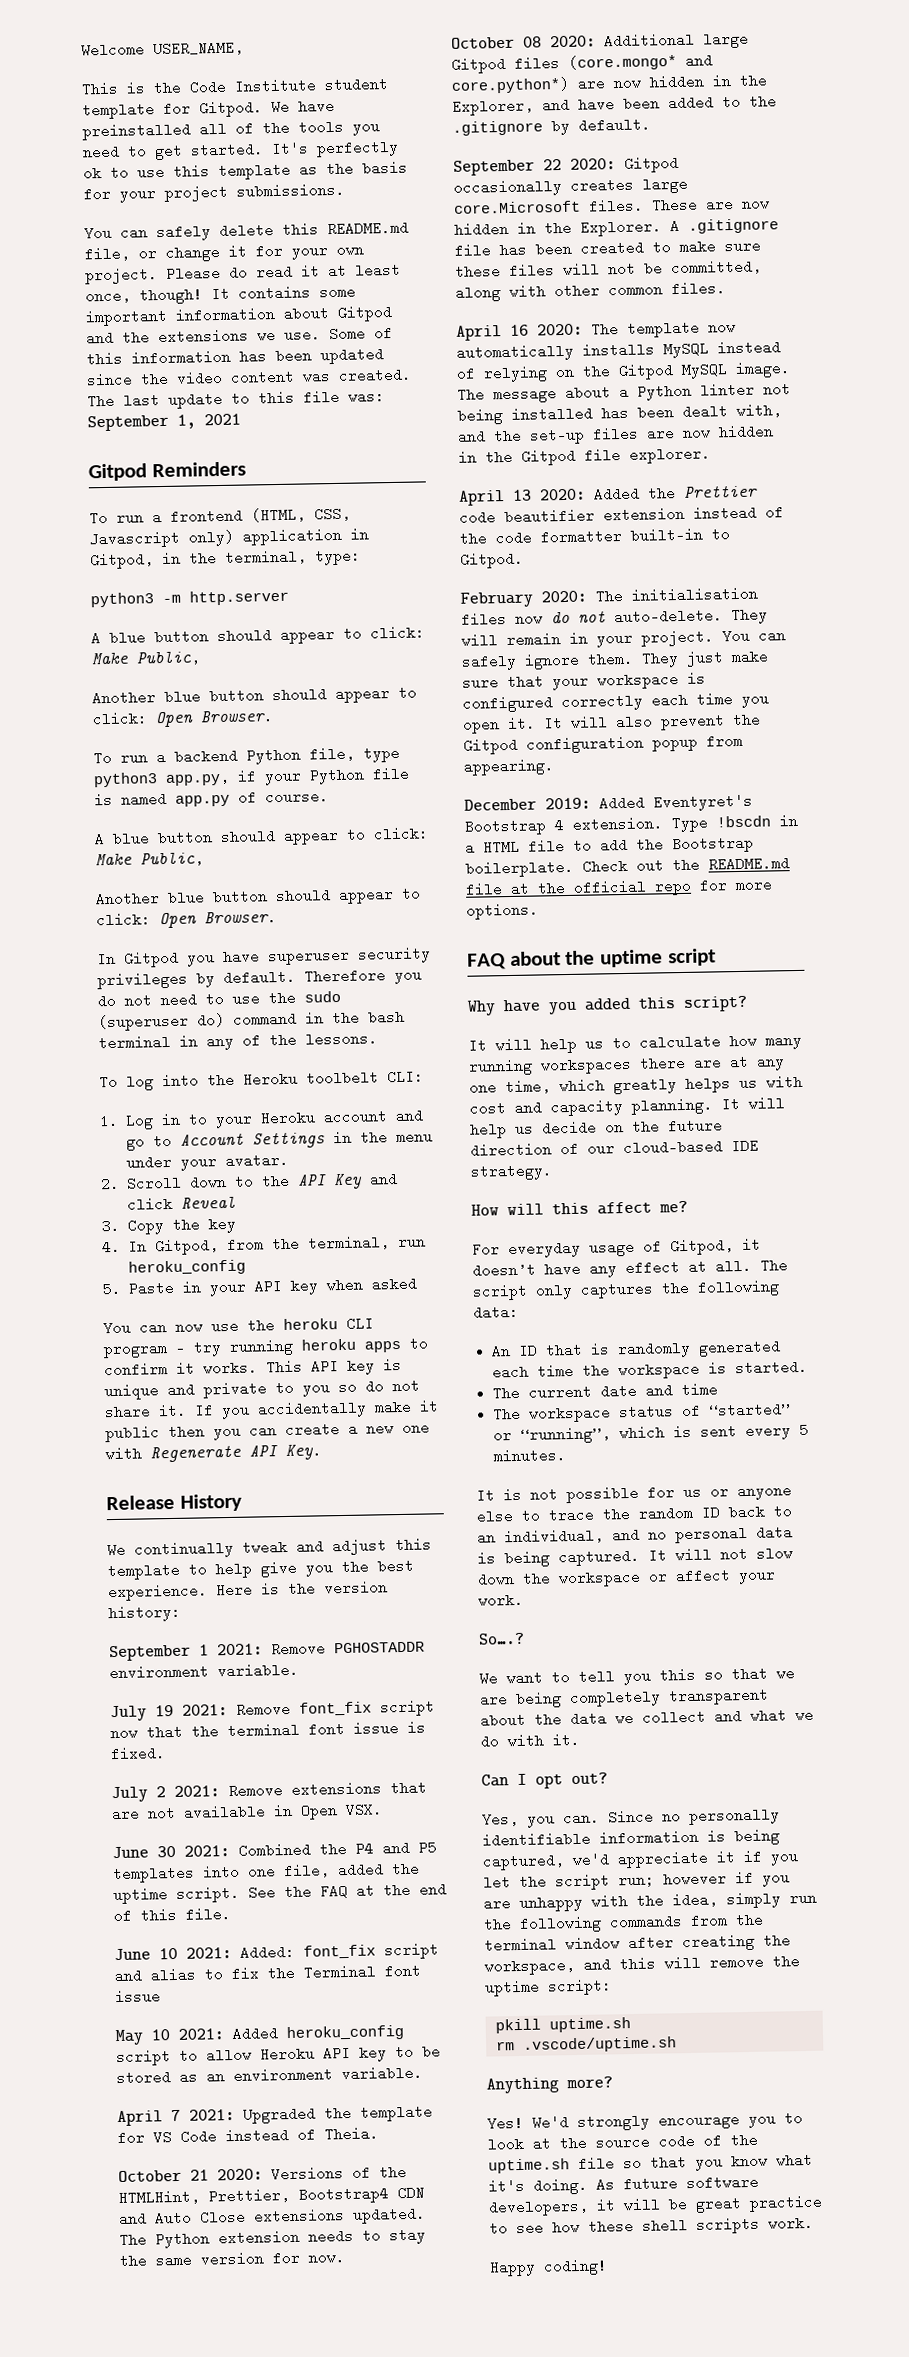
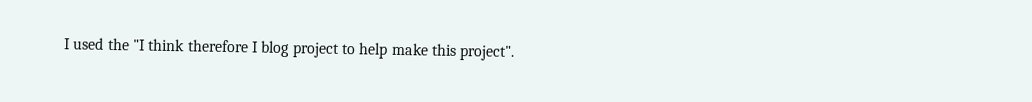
- Welcome USER_NAME,
- This is the Code Institute student template for Gitpod. We have preinstalled all of the tools you need to get started. It's perfectly ok to use this template as the basis for your project submissions.
- You can safely delete this README.md file, or change it for your own project. Please do read it at least once, though! It contains some important information about Gitpod and the extensions we use. Some of this information has been updated since the video content was created. The last update to this file was: September 1, 2021
- Gitpod Reminders
- To run a frontend (HTML, CSS, Javascript only) application in Gitpod, in the terminal, type:
- python3 -m http.server
- A blue button should appear to click: Make Public,
- Another blue button should appear to click: Open Browser.
- To run a backend Python file, type python3 app.py, if your Python file is named app.py of course.
- A blue button should appear to click: Make Public,
- Another blue button should appear to click: Open Browser.
- In Gitpod you have superuser security privileges by default. Therefore you do not need to use the sudo (superuser do) command in the bash terminal in any of the lessons.
- To log into the Heroku toolbelt CLI:
- 1. Log in to your Heroku account and go to Account Settings in the menu under your avatar.
- 2. Scroll down to the API Key and click Reveal
- 3. Copy the key
- 4. In Gitpod, from the terminal, run heroku_config
- 5. Paste in your API key when asked
- You can now use the heroku CLI program - try running heroku apps to confirm it works. This API key is unique and private to you so do not share it. If you accidentally make it public then you can create a new one with Regenerate API Key.
- Release History
- We continually tweak and adjust this template to help give you the best experience. Here is the version history:
- September 1 2021: Remove PGHOSTADDR environment variable.
- July 19 2021: Remove font_fix script now that the terminal font issue is fixed.
- July 2 2021: Remove extensions that are not available in Open VSX.
- June 30 2021: Combined the P4 and P5 templates into one file, added the uptime script. See the FAQ at the end of this file.
- June 10 2021: Added: font_fix script and alias to fix the Terminal font issue
- May 10 2021: Added heroku_config script to allow Heroku API key to be stored as an environment variable.
- April 7 2021: Upgraded the template for VS Code instead of Theia.
- October 21 2020: Versions of the HTMLHint, Prettier, Bootstrap4 CDN and Auto Close extensions updated. The Python extension needs to stay the same version for now.
- October 08 2020: Additional large Gitpod files (core.mongo* and core.python*) are now hidden in the Explorer, and have been added to the .gitignore by default.
- September 22 2020: Gitpod occasionally creates large core.Microsoft files. These are now hidden in the Explorer. A .gitignore file has been created to make sure these files will not be committed, along with other common files.
- April 16 2020: The template now automatically installs MySQL instead of relying on the Gitpod MySQL image. The message about a Python linter not being installed has been dealt with, and the set-up files are now hidden in the Gitpod file explorer.
- April 13 2020: Added the Prettier code beautifier extension instead of the code formatter built-in to Gitpod.
- February 2020: The initialisation files now do not auto-delete. They will remain in your project. You can safely ignore them. They just make sure that your workspace is configured correctly each time you open it. It will also prevent the Gitpod configuration popup from appearing.
- December 2019: Added Eventyret's Bootstrap 4 extension. Type !bscdn in a HTML file to add the Bootstrap boilerplate. Check out the README.md file at the official repo for more options.
- FAQ about the uptime script
- Why have you added this script?
- It will help us to calculate how many running workspaces there are at any one time, which greatly helps us with cost and capacity planning. It will help us decide on the future direction of our cloud-based IDE strategy.
- How will this affect me?
- For everyday usage of Gitpod, it doesn’t have any effect at all. The script only captures the following data:
- An ID that is randomly generated each time the workspace is started.
- The current date and time
- The workspace status of “started” or “running”, which is sent every 5 minutes.
- It is not possible for us or anyone else to trace the random ID back to an individual, and no personal data is being captured. It will not slow down the workspace or affect your work.
- So….?
- We want to tell you this so that we are being completely transparent about the data we collect and what we do with it.
- Can I opt out?
- Yes, you can. Since no personally identifiable information is being captured, we'd appreciate it if you let the script run; however if you are unhappy with the idea, simply run the following commands from the terminal window after creating the workspace, and this will remove the uptime script:
- pkill uptime.sh
- rm .vscode/uptime.sh
- Anything more?
- Yes! We'd strongly encourage you to look at the source code of the uptime.sh file so that you know what it's doing. As future software developers, it will be great practice to see how these shell scripts work.
- Happy coding!
+ I used the "I think therefore I blog project to help make this project".

